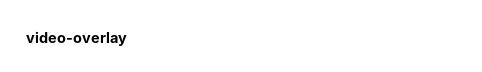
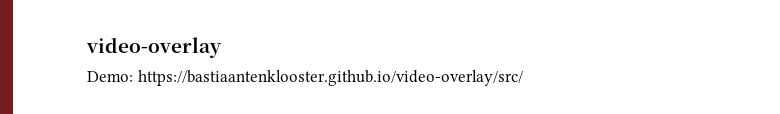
+ Demo: https://bastiaantenklooster.github.io/video-overlay/src/

